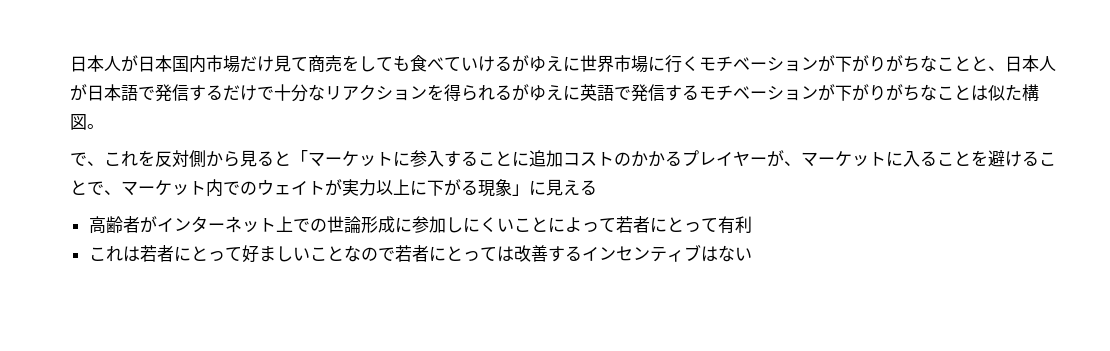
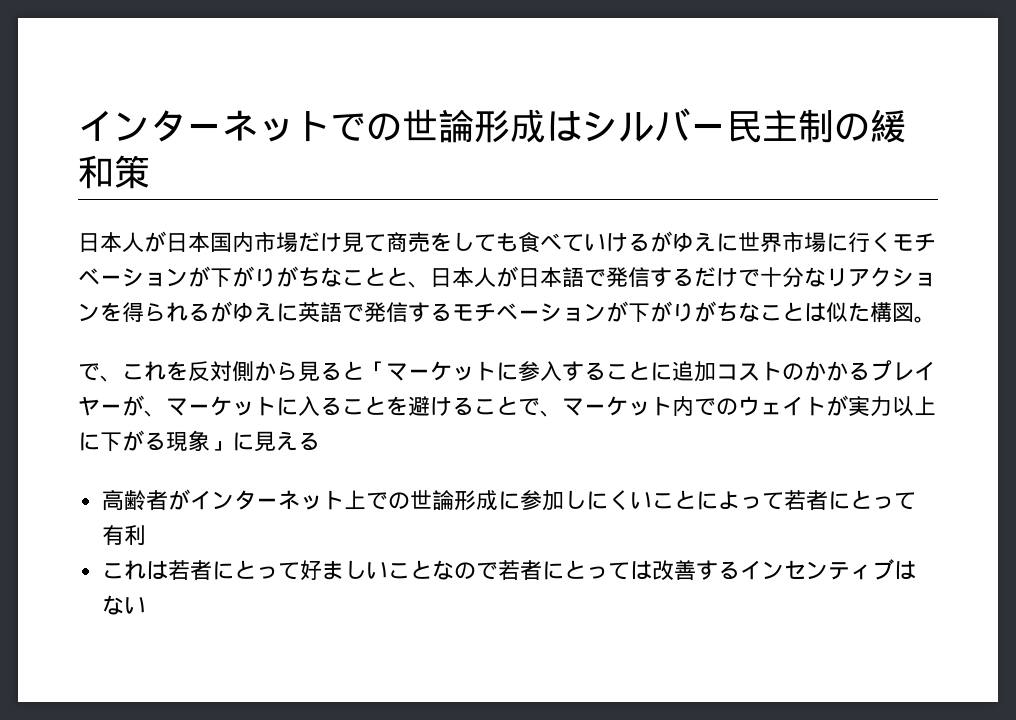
+ インターネットでの世論形成はシルバー民主制の緩和策

